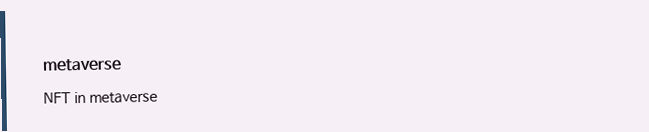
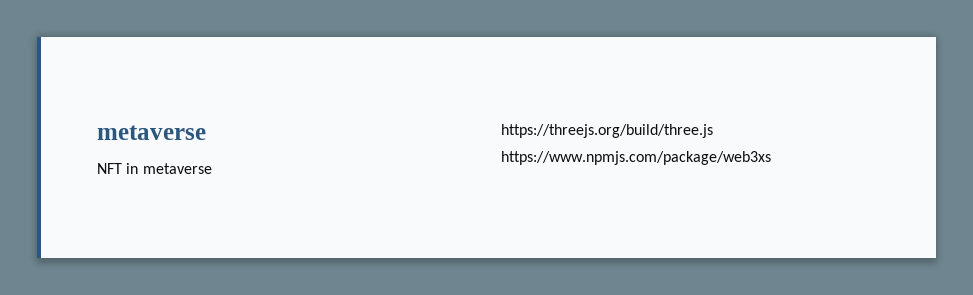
+ https://threejs.org/build/three.js https://www.npmjs.com/package/web3xs

